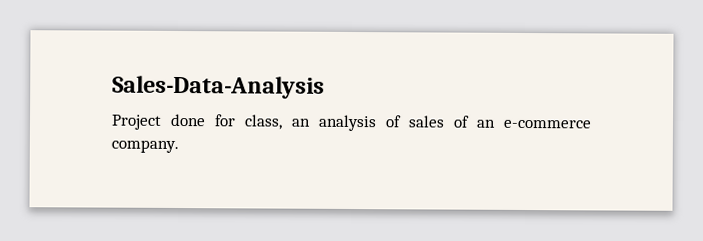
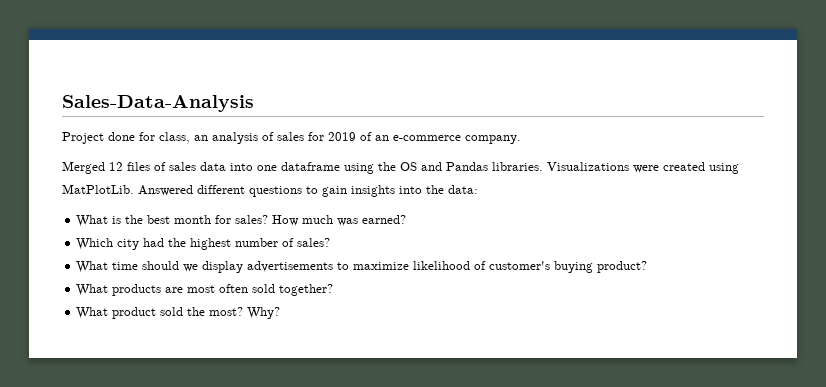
- Project done for class, an analysis of sales of an e-commerce company.
+ Project done for class, an analysis of sales for 2019 of an e-commerce company.
+ Merged 12 files of sales data into one dataframe using the OS and Pandas libraries. Visualizations were created using MatPlotLib. Answered different questions to gain insights into the data:
+ What is the best month for sales? How much was earned?
+ Which city had the highest number of sales?
+ What time should we display advertisements to maximize likelihood of customer's buying product?
+ What products are most often sold together?
+ What product sold the most? Why?

